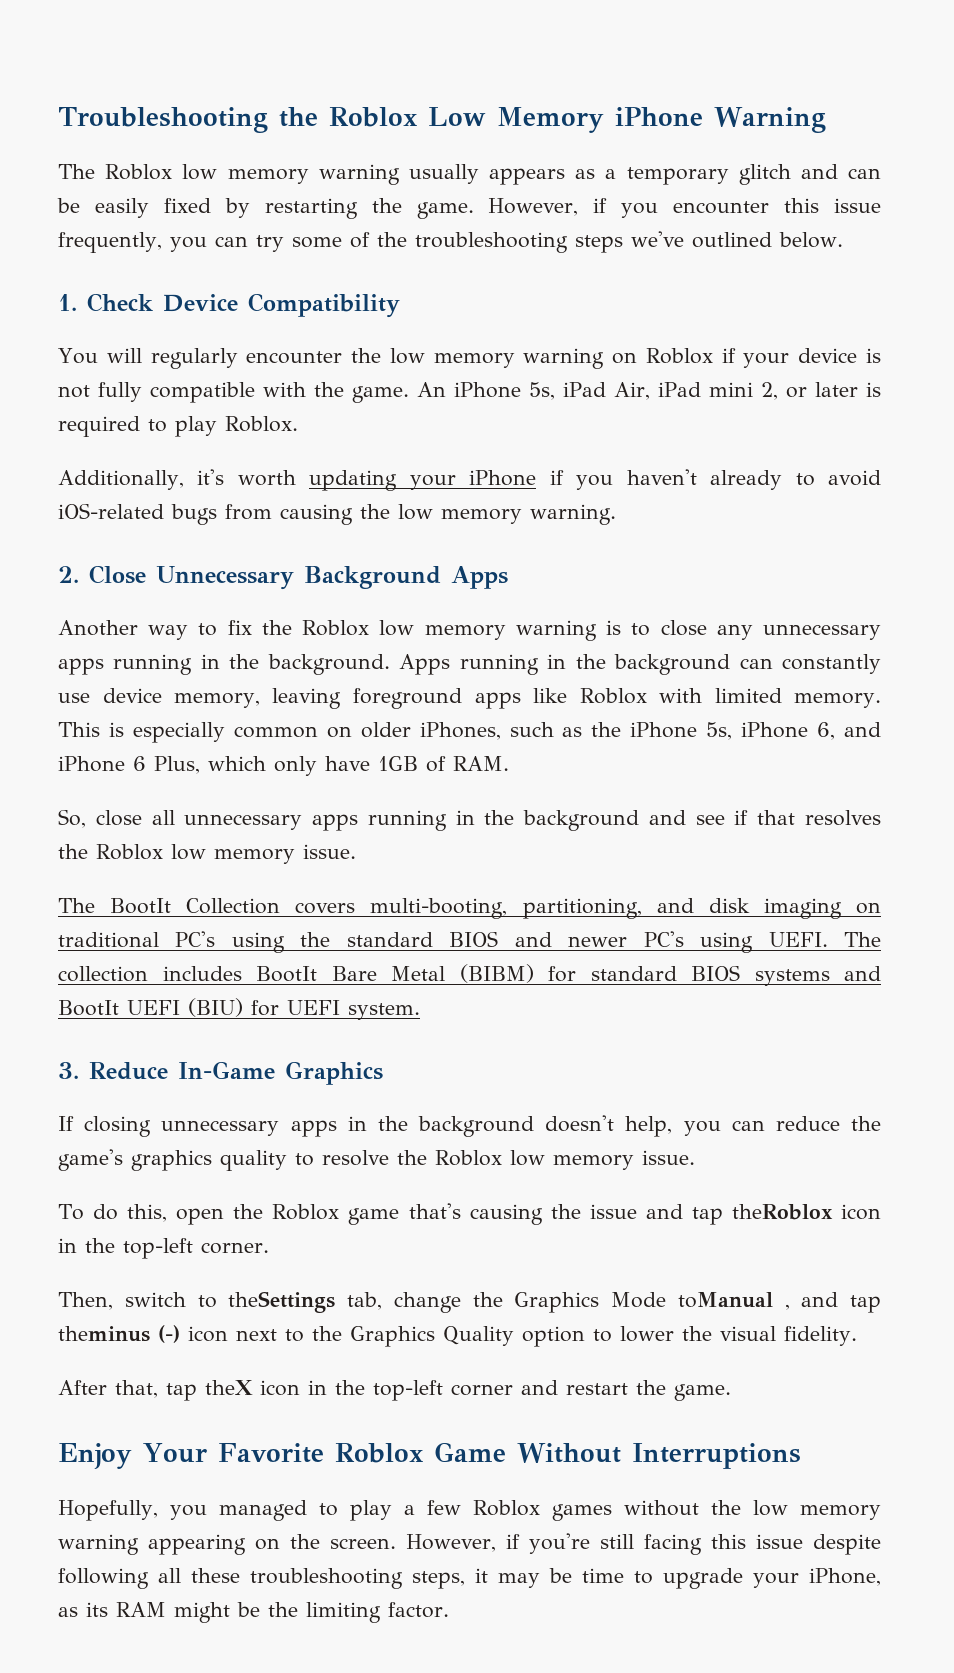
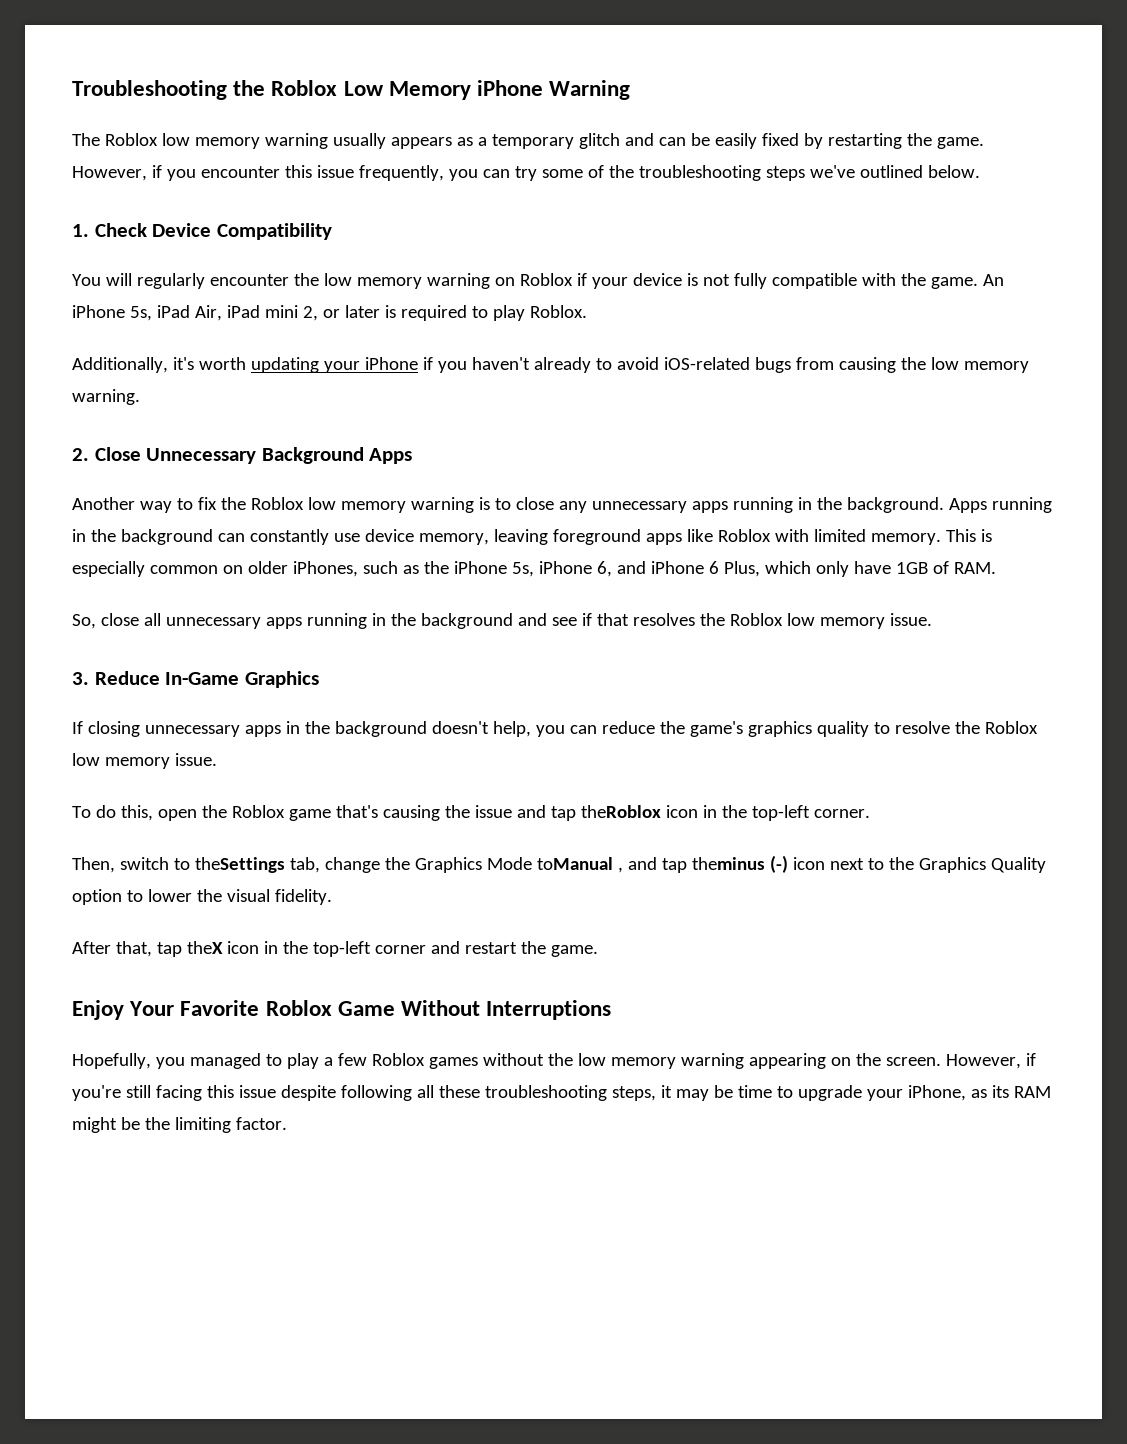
- The BootIt Collection covers multi-booting, partitioning, and disk imaging on traditional PC's using the standard BIOS and newer PC's using UEFI. The collection includes BootIt Bare Metal (BIBM) for standard BIOS systems and BootIt UEFI (BIU) for UEFI system.

